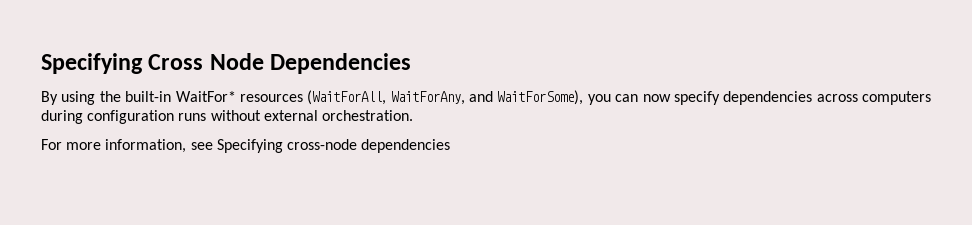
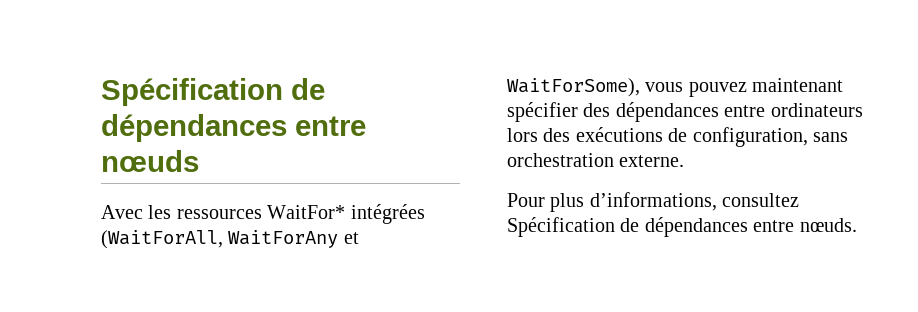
- Specifying Cross Node Dependencies
- By using the built-in WaitFor* resources (WaitForAll, WaitForAny, and WaitForSome), you can now specify dependencies across computers during configuration runs without external orchestration.
- For more information, see Specifying cross-node dependencies
+ Spécification de dépendances entre nœuds
+ Avec les ressources WaitFor* intégrées (WaitForAll, WaitForAny et WaitForSome), vous pouvez maintenant spécifier des dépendances entre ordinateurs lors des exécutions de configuration, sans orchestration externe.
+ Pour plus d’informations, consultez Spécification de dépendances entre nœuds.

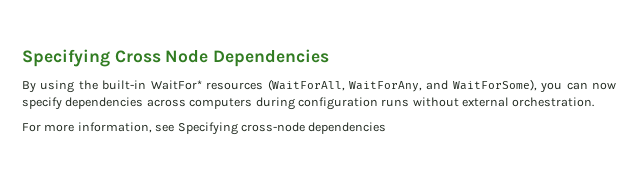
- Spécification de dépendances entre nœuds
- Avec les ressources WaitFor* intégrées (WaitForAll, WaitForAny et WaitForSome), vous pouvez maintenant spécifier des dépendances entre ordinateurs lors des exécutions de configuration, sans orchestration externe.
- Pour plus d’informations, consultez Spécification de dépendances entre nœuds.
+ Specifying Cross Node Dependencies
+ By using the built-in WaitFor* resources (WaitForAll, WaitForAny, and WaitForSome), you can now specify dependencies across computers during configuration runs without external orchestration.
+ For more information, see Specifying cross-node dependencies

